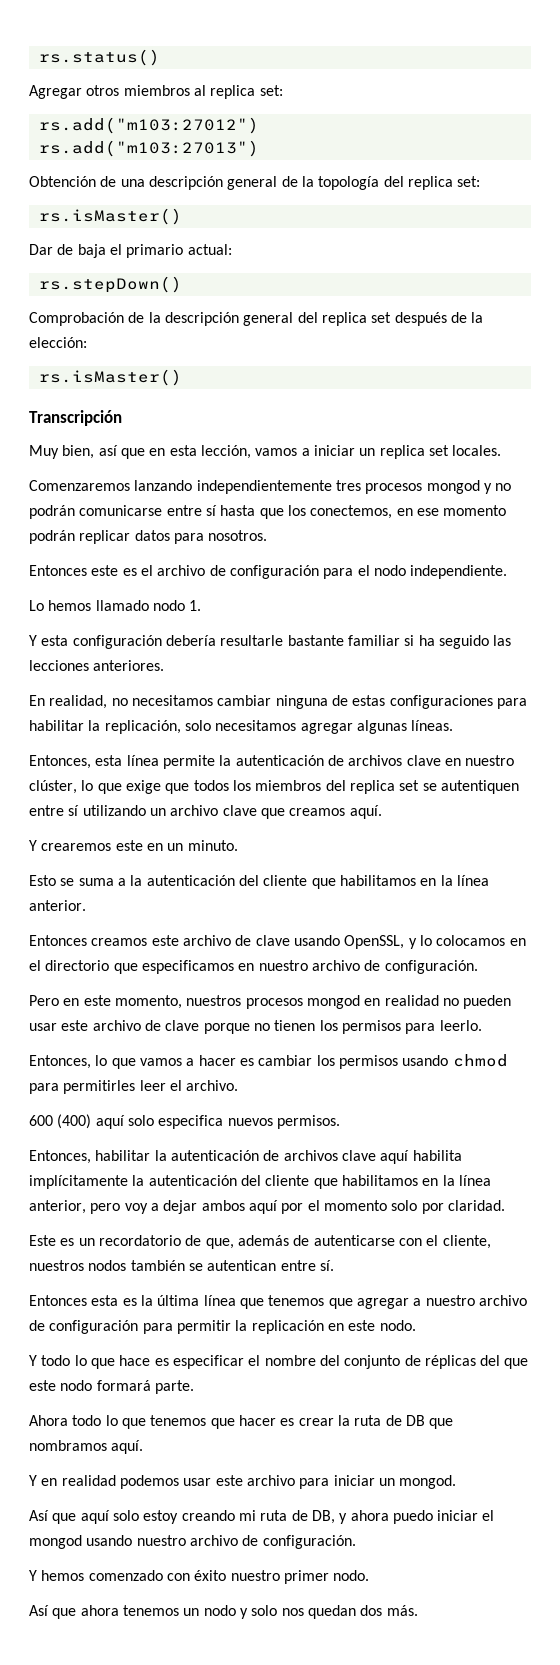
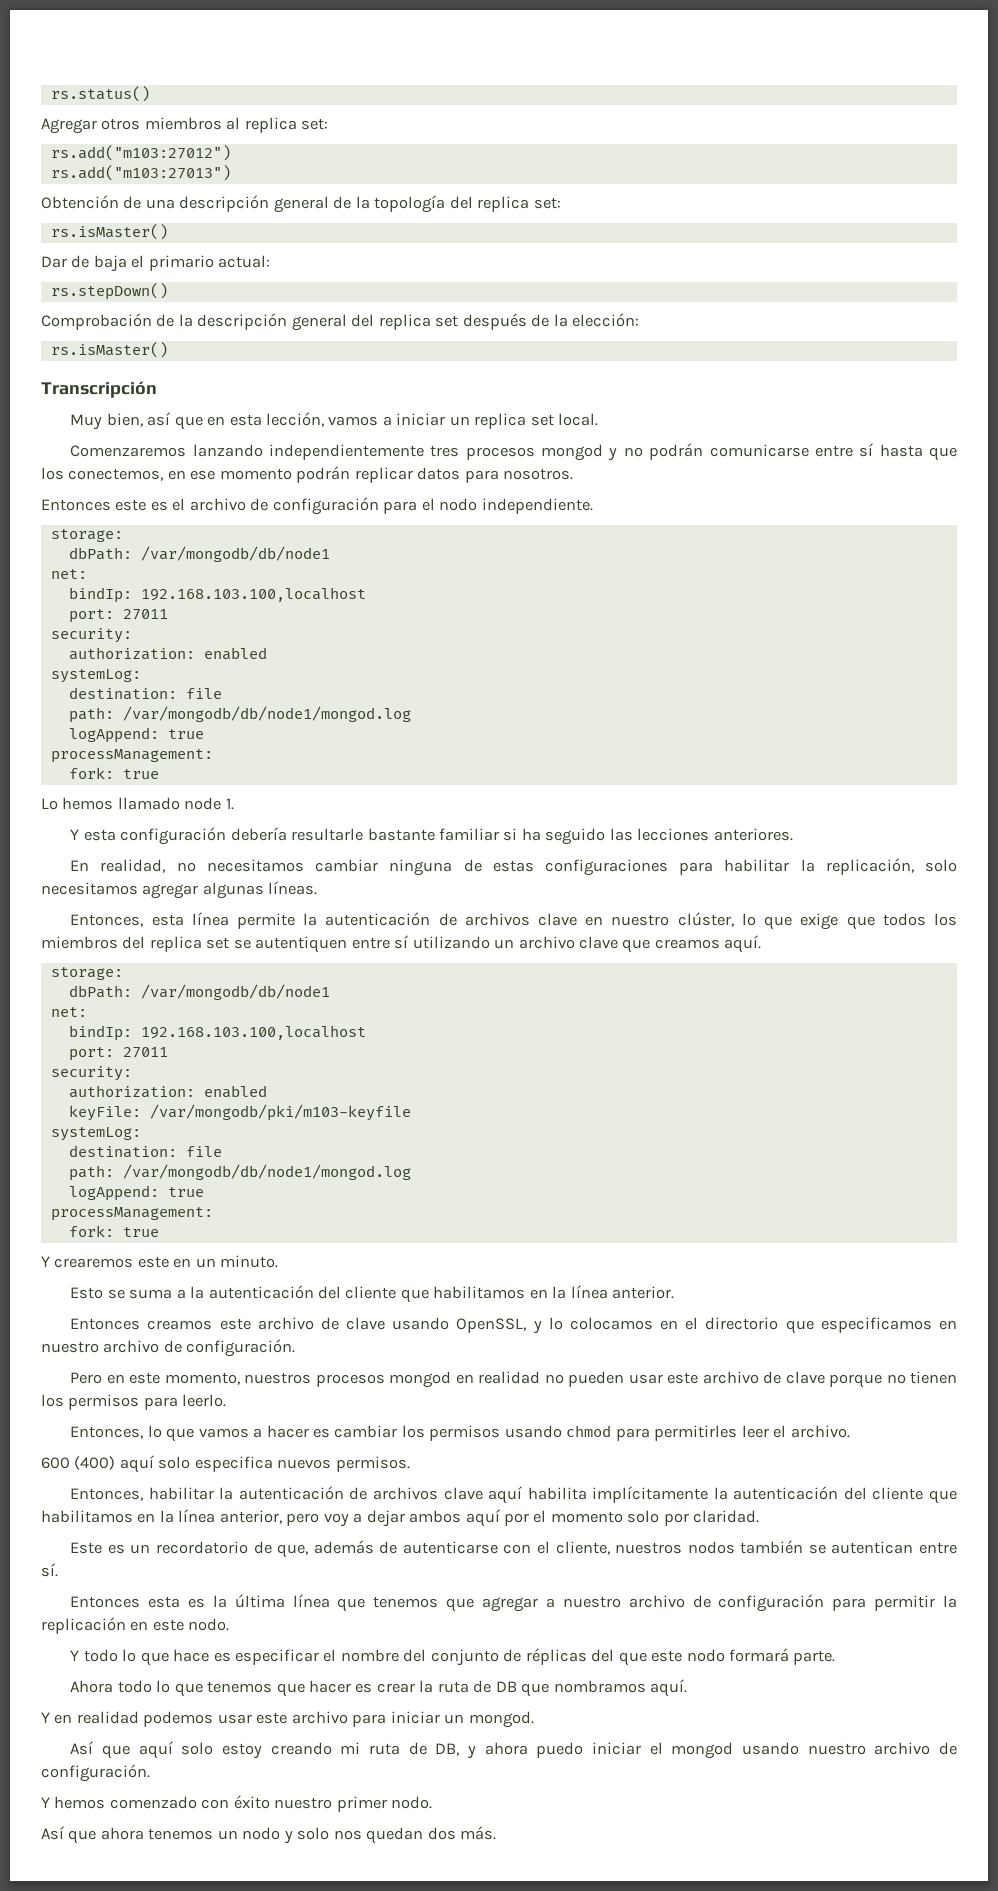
- Muy bien, así que en esta lección, vamos a iniciar un replica set locales.
+ Muy bien, así que en esta lección, vamos a iniciar un replica set local.
  Entonces este es el archivo de configuración para el nodo independiente.
+ storage:
+ dbPath: /var/mongodb/db/node1
+ net:
+ bindIp: 192.168.103.100,localhost
+ port: 27011
+ security:
+ authorization: enabled
+ systemLog:
+ destination: file
+ path: /var/mongodb/db/node1/mongod.log
+ logAppend: true
+ processManagement:
+ fork: true
- Lo hemos llamado nodo 1.
+ Lo hemos llamado node 1.
  Entonces, esta línea permite la autenticación de archivos clave en nuestro clúster, lo que exige que todos los miembros del replica set se autentiquen entre sí utilizando un archivo clave que creamos aquí.
+ storage:
+ dbPath: /var/mongodb/db/node1
+ net:
+ bindIp: 192.168.103.100,localhost
+ port: 27011
+ security:
+ authorization: enabled
+ keyFile: /var/mongodb/pki/m103-keyfile
+ systemLog:
+ destination: file
+ path: /var/mongodb/db/node1/mongod.log
+ logAppend: true
+ processManagement:
+ fork: true

